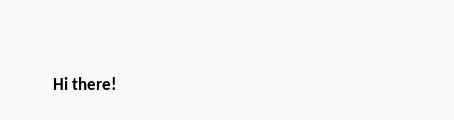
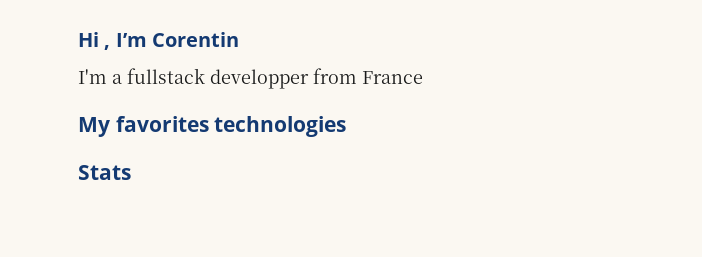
- Hi there!
+ Hi , I’m Corentin
+ I'm a fullstack developper from France
+ My favorites technologies
+ Stats

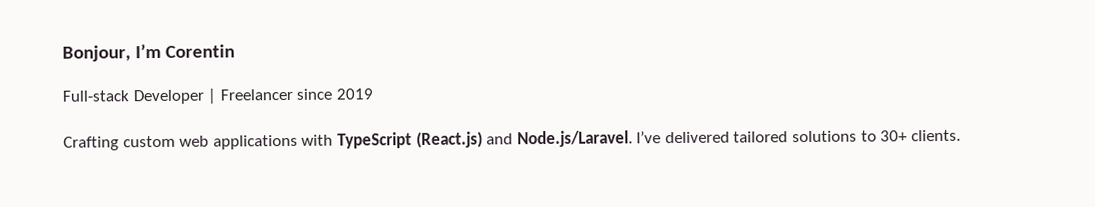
- Hi , I’m Corentin
+ Bonjour, I’m Corentin
- I'm a fullstack developper from France
- My favorites technologies
- Stats
+ Full-stack Developer | Freelancer since 2019
+ Crafting custom web applications with TypeScript (React.js) and Node.js/Laravel. I’ve delivered tailored solutions to 30+ clients.

